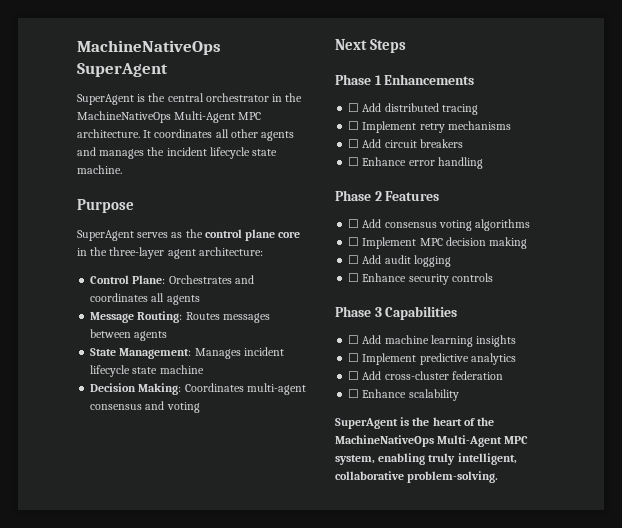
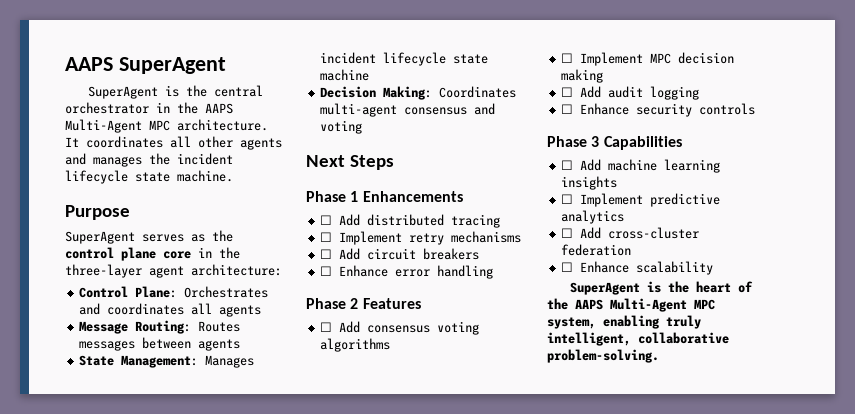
- MachineNativeOps SuperAgent
+ AAPS SuperAgent
- SuperAgent is the central orchestrator in the MachineNativeOps Multi-Agent MPC architecture.
+ SuperAgent is the central orchestrator in the AAPS Multi-Agent MPC architecture.
- SuperAgent is the heart of the MachineNativeOps Multi-Agent MPC system, enabling truly intelligent, collaborative problem-solving.
+ SuperAgent is the heart of the AAPS Multi-Agent MPC system, enabling truly intelligent, collaborative problem-solving.

